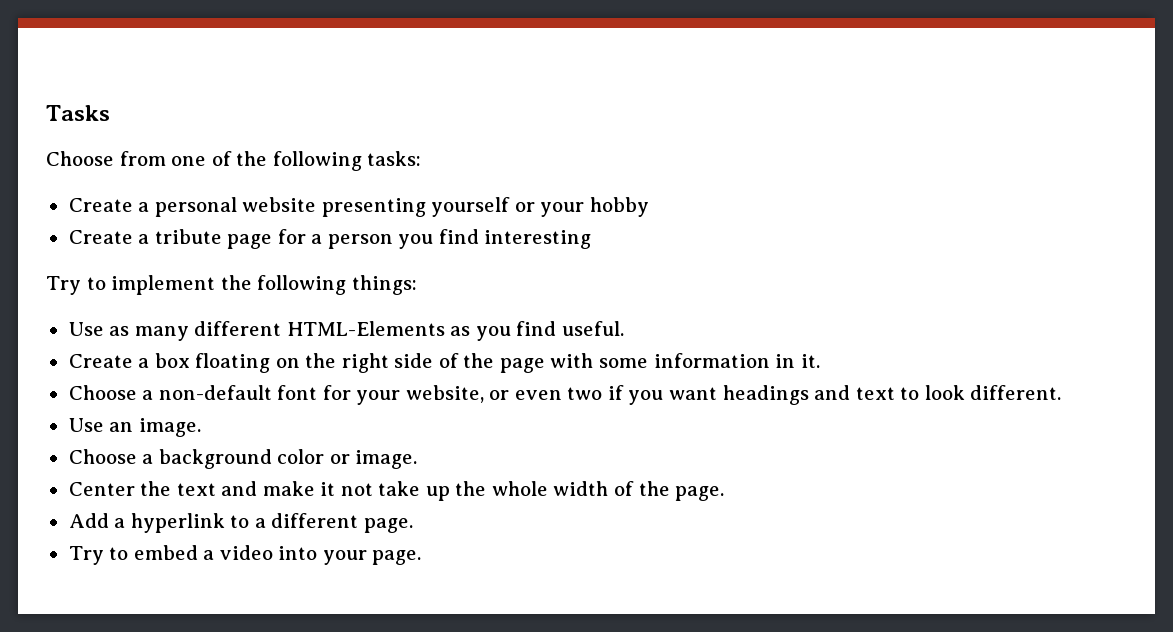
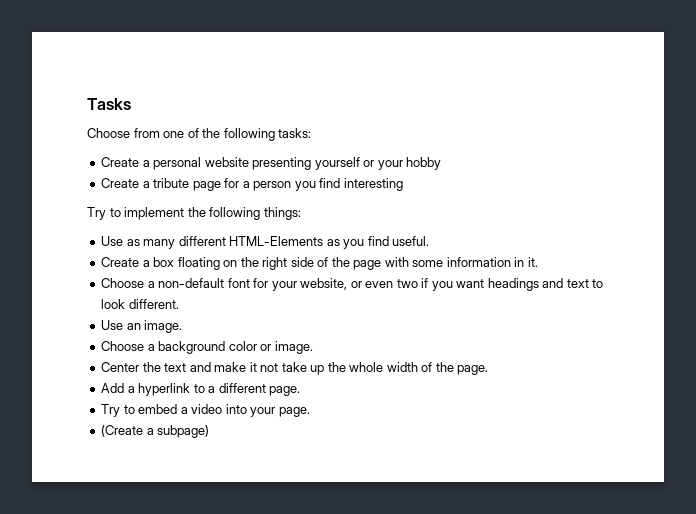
+ (Create a subpage)

